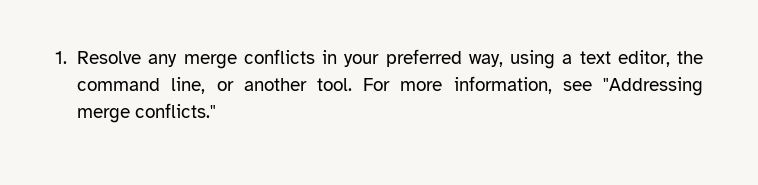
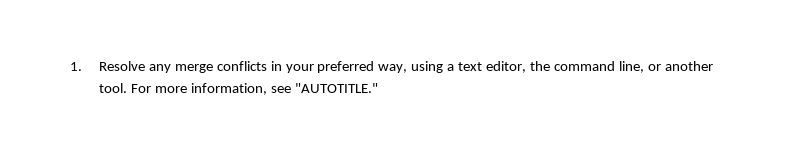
- For more information, see "Addressing merge conflicts."
+ For more information, see "AUTOTITLE."

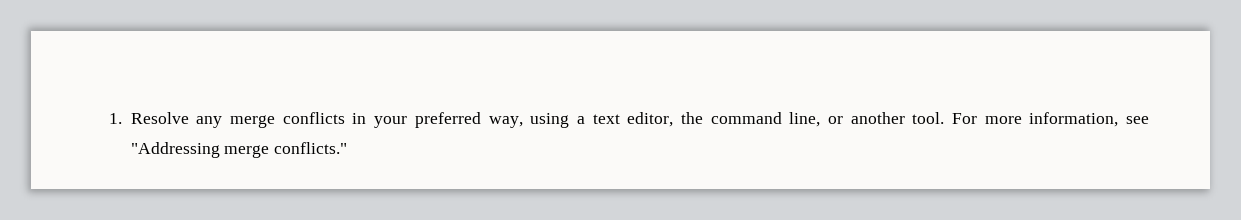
- For more information, see "AUTOTITLE."
+ For more information, see "Addressing merge conflicts."

